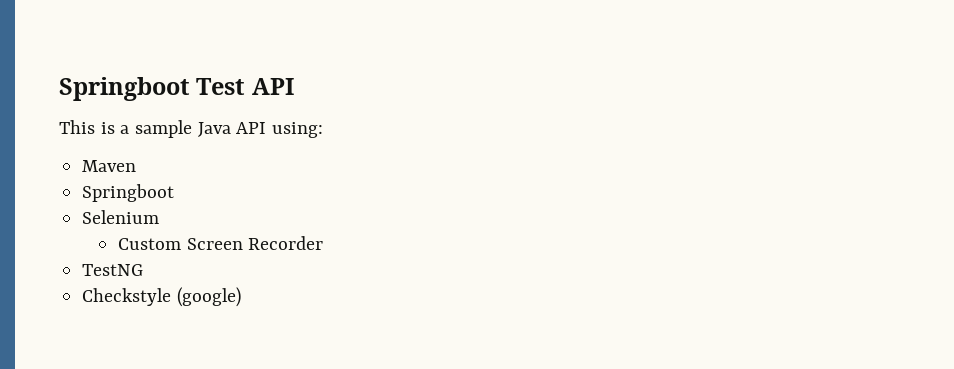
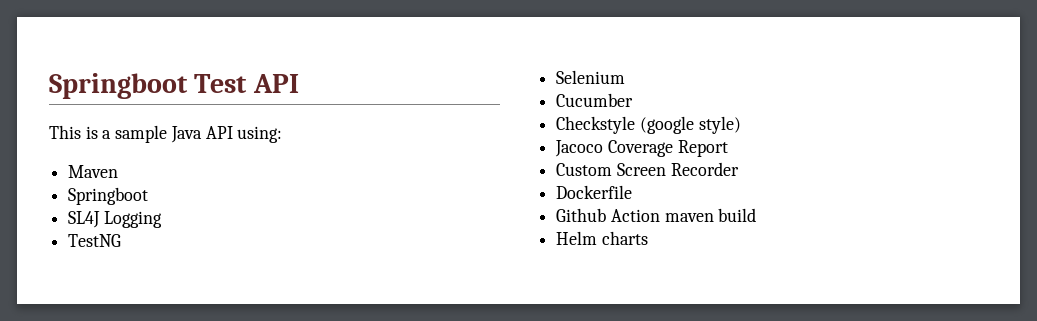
+ SL4J Logging
+ TestNG
  Selenium
+ Cucumber
+ Checkstyle (google style)
+ Jacoco Coverage Report
  Custom Screen Recorder
- TestNG
- Checkstyle (google)
+ Dockerfile
+ Github Action maven build
+ Helm charts

